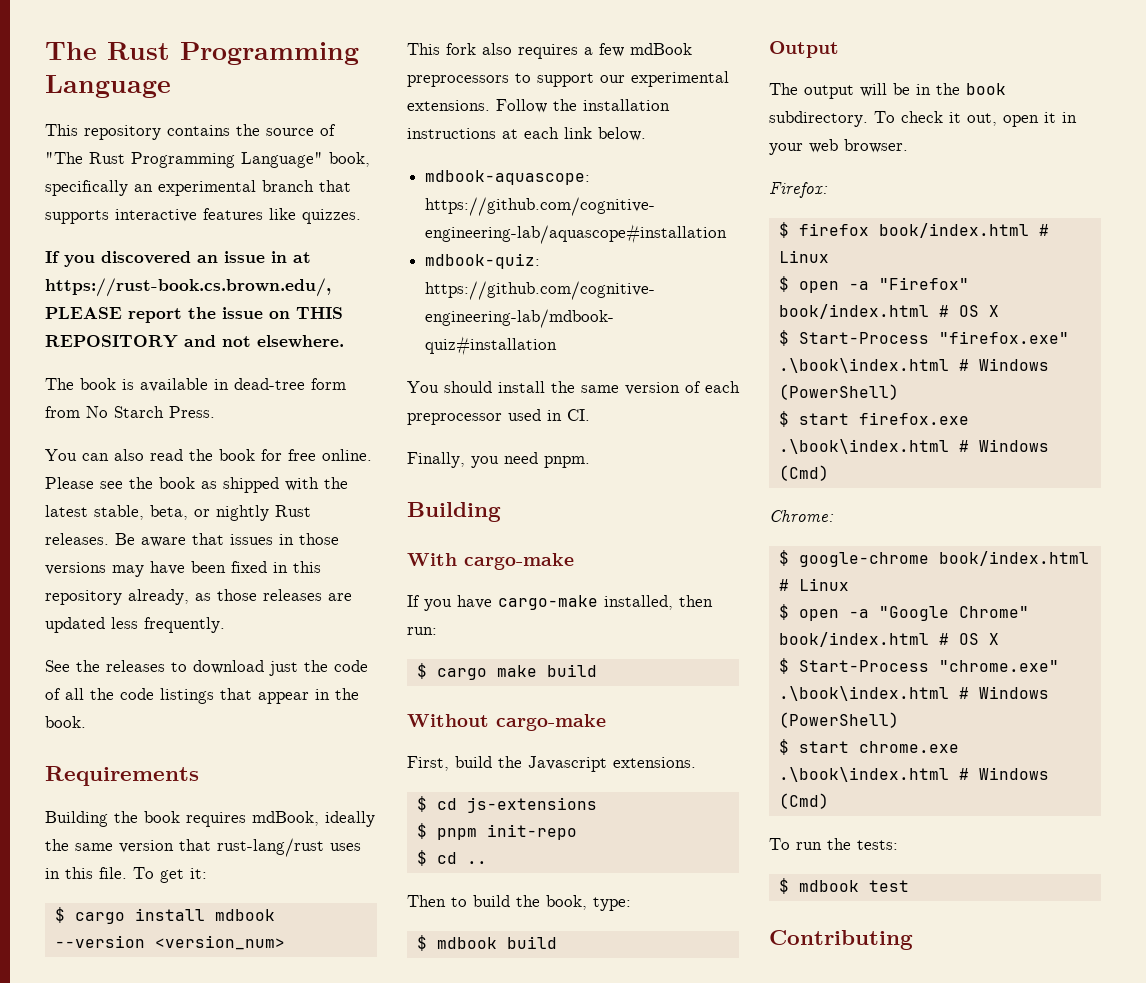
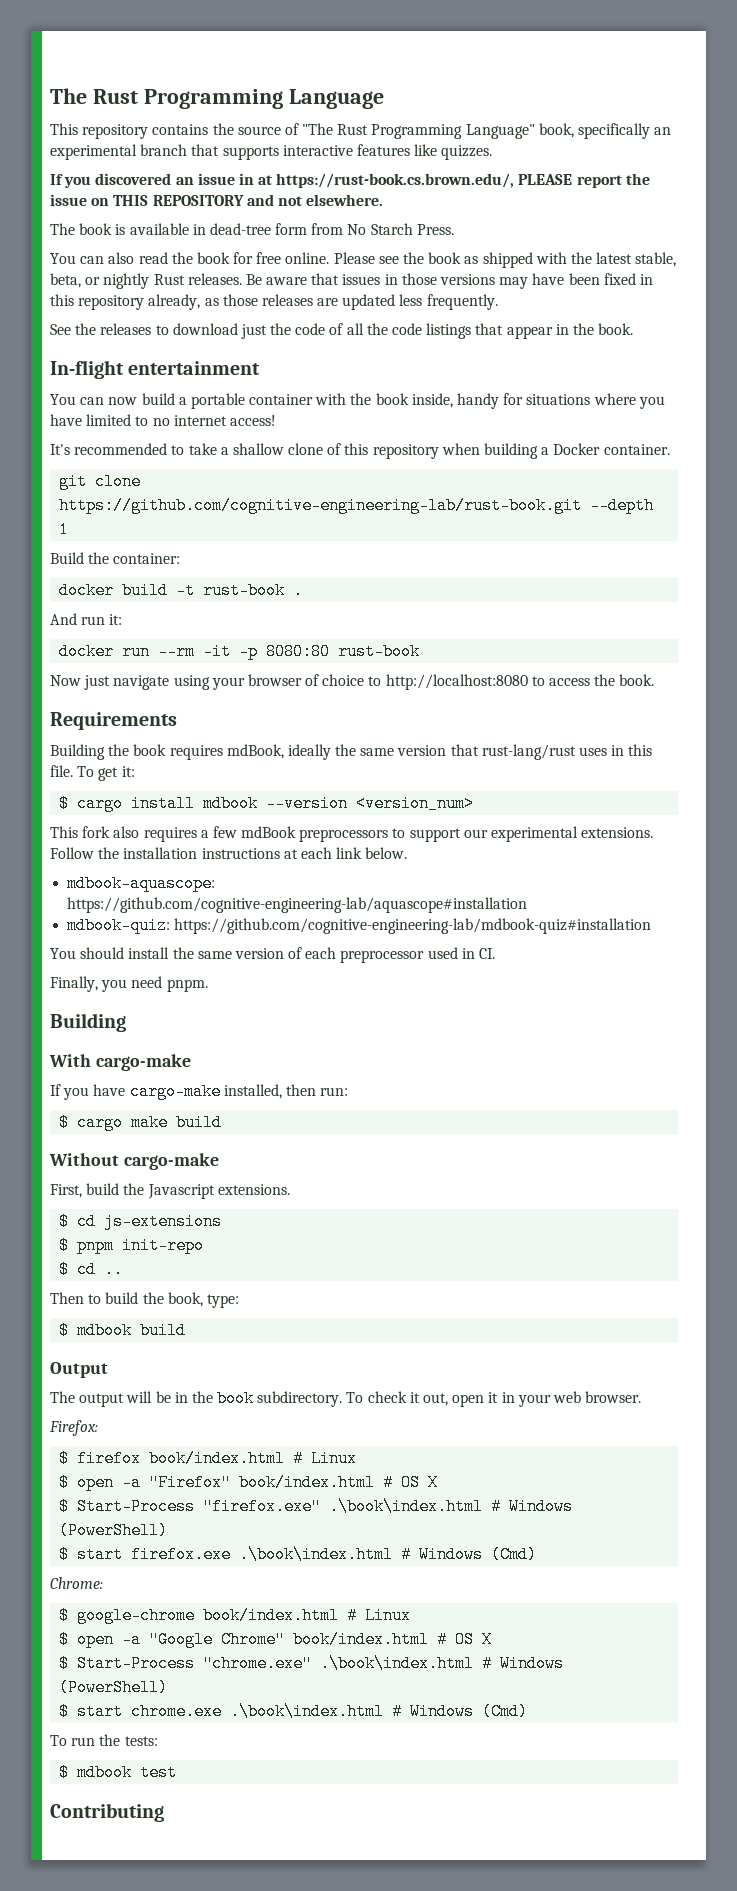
+ In-flight entertainment
+ You can now build a portable container with the book inside, handy for situations where you have limited to no internet access!
+ It's recommended to take a shallow clone of this repository when building a Docker container.
+ git clone https://github.com/cognitive-engineering-lab/rust-book.git --depth 1
+ Build the container:
+ docker build -t rust-book .
+ And run it:
+ docker run --rm -it -p 8080:80 rust-book
+ Now just navigate using your browser of choice to http://localhost:8080 to access the book.

